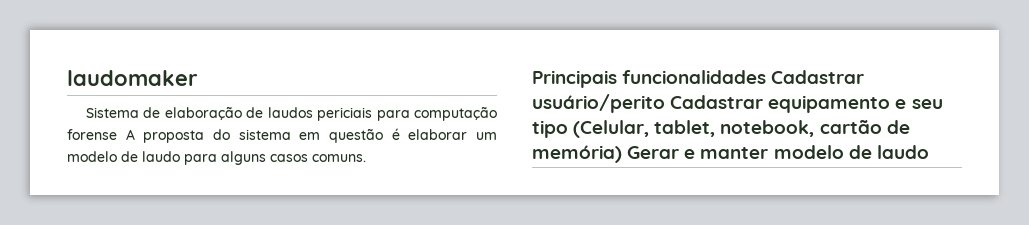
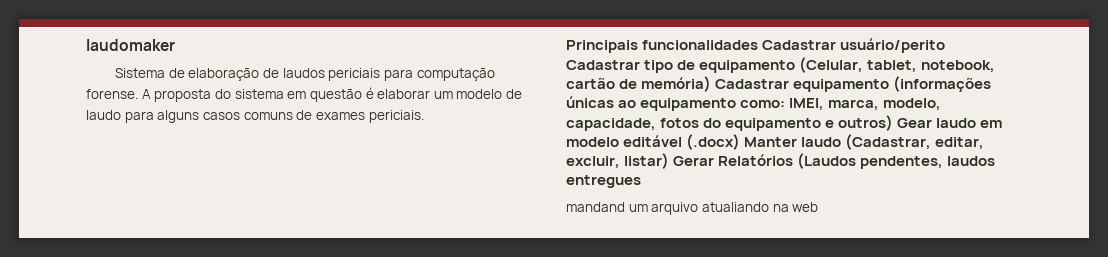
- Sistema de elaboração de laudos periciais para computação forense A proposta do sistema em questão é elaborar um modelo de laudo para alguns casos comuns.
+ Sistema de elaboração de laudos periciais para computação forense. A proposta do sistema em questão é elaborar um modelo de laudo para alguns casos comuns de exames periciais.
- Principais funcionalidades Cadastrar usuário/perito Cadastrar equipamento e seu tipo (Celular, tablet, notebook, cartão de memória) Gerar e manter modelo de laudo
+ Principais funcionalidades Cadastrar usuário/perito Cadastrar tipo de equipamento (Celular, tablet, notebook, cartão de memória) Cadastrar equipamento (informações únicas ao equipamento como: IMEI, marca, modelo, capacidade, fotos do equipamento e outros) Gear laudo em modelo editável (.docx) Manter laudo (Cadastrar, editar, excluir, listar) Gerar Relatórios (Laudos pendentes, laudos entregues
+ mandand um arquivo atualiando na web

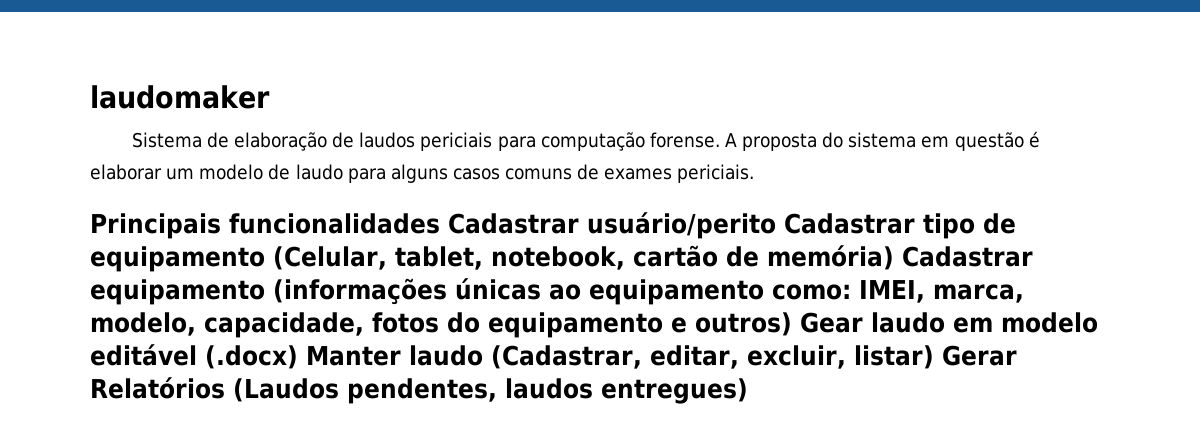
- Principais funcionalidades Cadastrar usuário/perito Cadastrar tipo de equipamento (Celular, tablet, notebook, cartão de memória) Cadastrar equipamento (informações únicas ao equipamento como: IMEI, marca, modelo, capacidade, fotos do equipamento e outros) Gear laudo em modelo editável (.docx) Manter laudo (Cadastrar, editar, excluir, listar) Gerar Relatórios (Laudos pendentes, laudos entregues
- mandand um arquivo atualiando na web
+ Principais funcionalidades Cadastrar usuário/perito Cadastrar tipo de equipamento (Celular, tablet, notebook, cartão de memória) Cadastrar equipamento (informações únicas ao equipamento como: IMEI, marca, modelo, capacidade, fotos do equipamento e outros) Gear laudo em modelo editável (.docx) Manter laudo (Cadastrar, editar, excluir, listar) Gerar Relatórios (Laudos pendentes, laudos entregues)

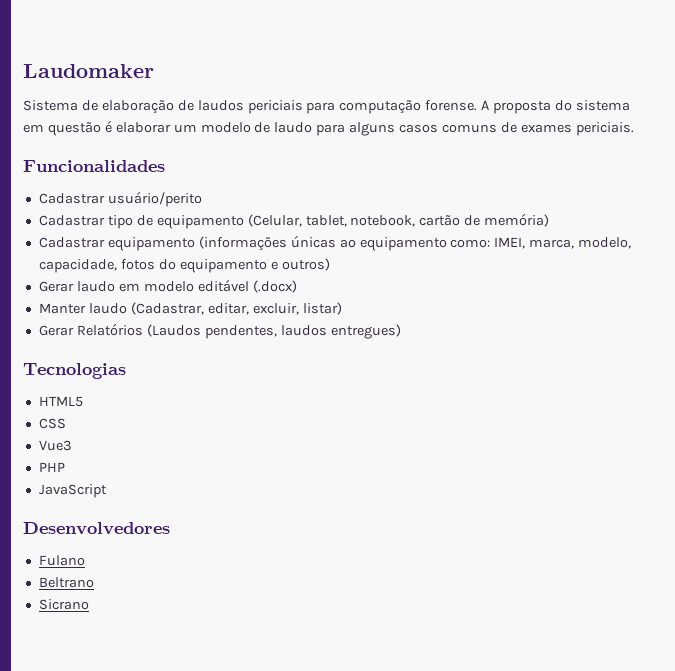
- laudomaker
+ Laudomaker
- Principais funcionalidades Cadastrar usuário/perito Cadastrar tipo de equipamento (Celular, tablet, notebook, cartão de memória) Cadastrar equipamento (informações únicas ao equipamento como: IMEI, marca, modelo, capacidade, fotos do equipamento e outros) Gear laudo em modelo editável (.docx) Manter laudo (Cadastrar, editar, excluir, listar) Gerar Relatórios (Laudos pendentes, laudos entregues)
+ Funcionalidades
+ Cadastrar usuário/perito
+ Cadastrar tipo de equipamento (Celular, tablet, notebook, cartão de memória)
+ Cadastrar equipamento (informações únicas ao equipamento como: IMEI, marca, modelo, capacidade, fotos do equipamento e outros)
+ Gerar laudo em modelo editável (.docx)
+ Manter laudo (Cadastrar, editar, excluir, listar)
+ Gerar Relatórios (Laudos pendentes, laudos entregues)
+ Tecnologias
+ HTML5
+ CSS
+ Vue3
+ PHP
+ JavaScript
+ Desenvolvedores
+ Fulano
+ Beltrano
+ Sicrano

